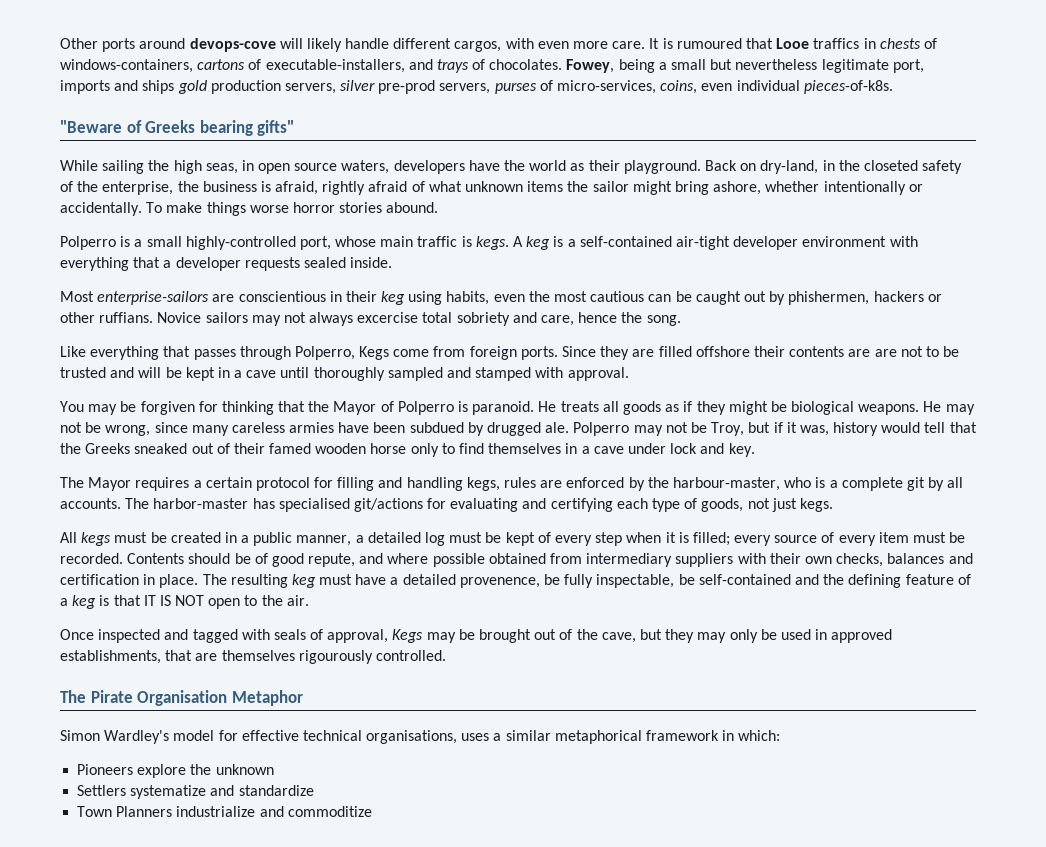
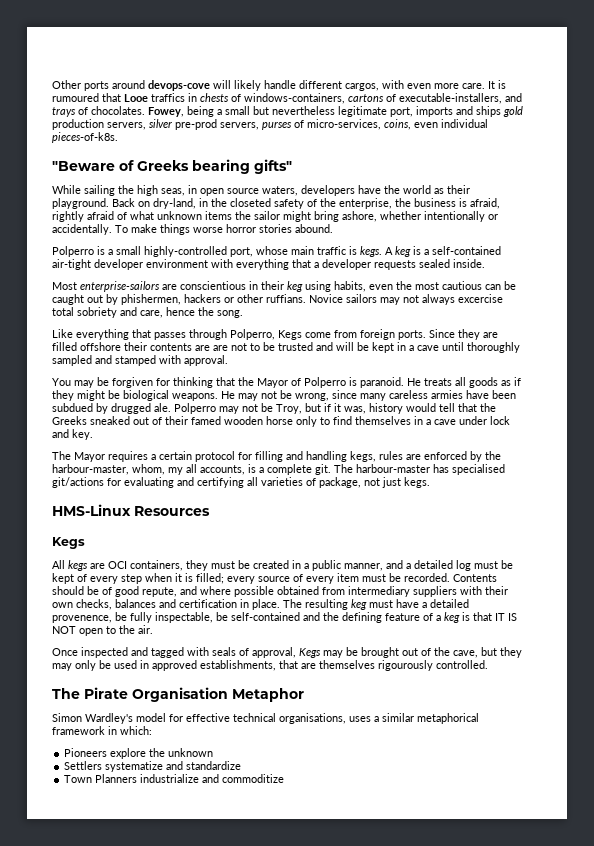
- The Mayor requires a certain protocol for filling and handling kegs, rules are enforced by the harbour-master, who is a complete git by all accounts. The harbor-master has specialised git/actions for evaluating and certifying each type of goods, not just kegs.
+ The Mayor requires a certain protocol for filling and handling kegs, rules are enforced by the harbour-master, whom, my all accounts, is a complete git. The harbour-master has specialised git/actions for evaluating and certifying all varieties of package, not just kegs.
+ HMS-Linux Resources
+ Kegs
- All kegs must be created in a public manner, a detailed log must be kept of every step when it is filled; every source of every item must be recorded.
+ All kegs are OCI containers, they must be created in a public manner, and a detailed log must be kept of every step when it is filled; every source of every item must be recorded.

